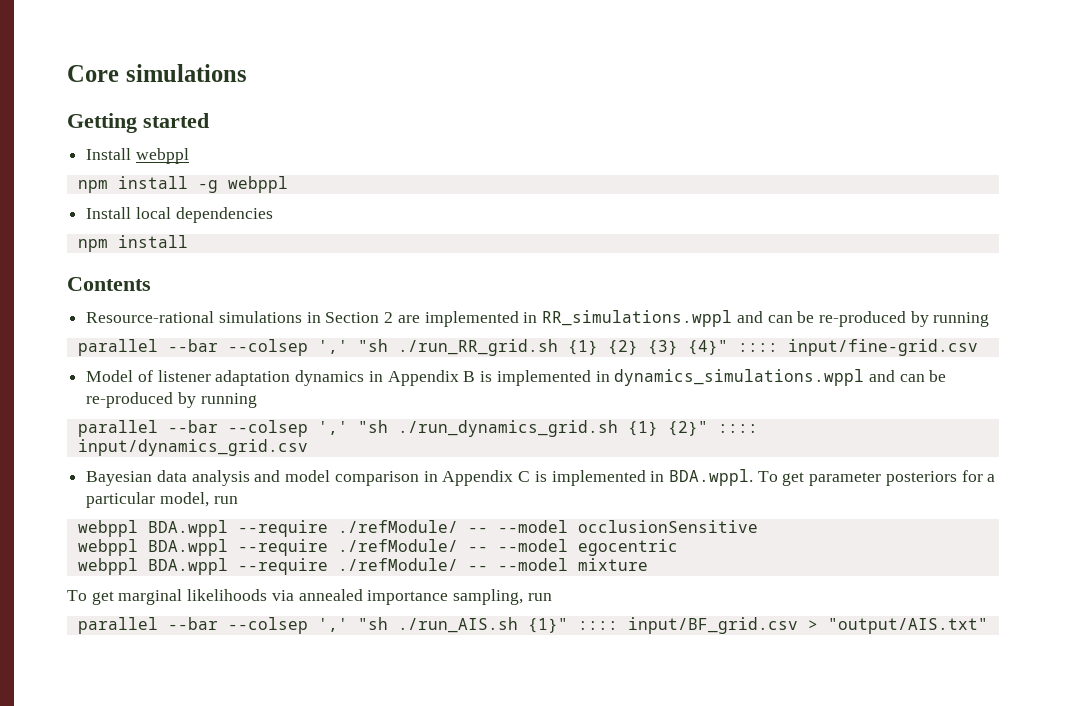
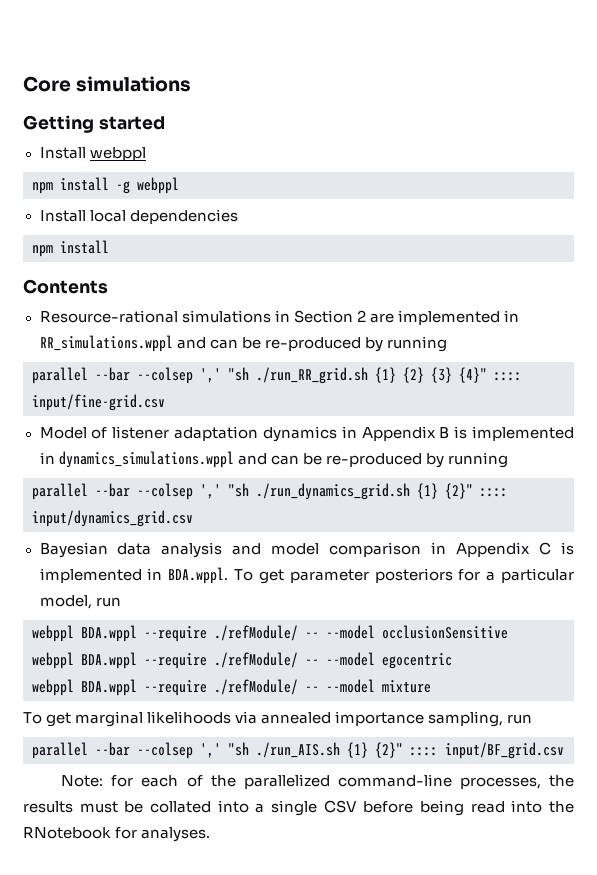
- parallel --bar --colsep ',' "sh ./run_AIS.sh {1}" :::: input/BF_grid.csv > "output/AIS.txt"
+ parallel --bar --colsep ',' "sh ./run_AIS.sh {1} {2}" :::: input/BF_grid.csv
+ Note: for each of the parallelized command-line processes, the results must be collated into a single CSV before being read into the RNotebook for analyses.

